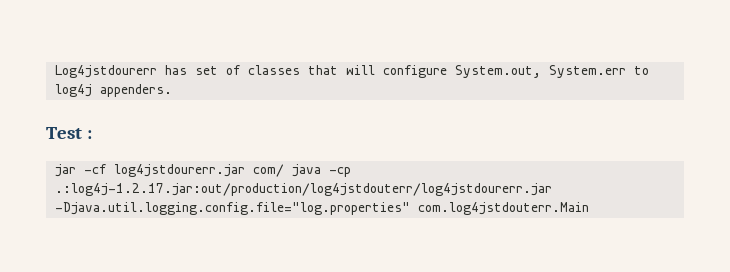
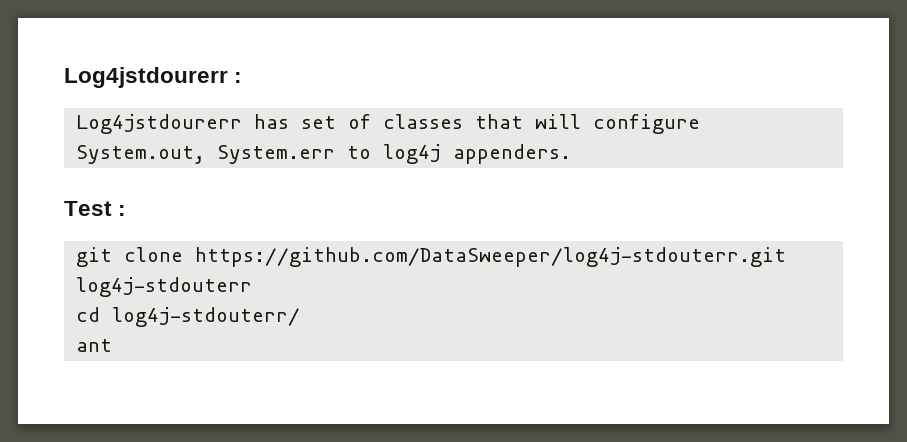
+ Log4jstdourerr :
- jar -cf log4jstdourerr.jar com/ java -cp .:log4j-1.2.17.jar:out/production/log4jstdouterr/log4jstdourerr.jar -Djava.util.logging.config.file="log.properties" com.log4jstdouterr.Main
+ git clone https://github.com/DataSweeper/log4j-stdouterr.git log4j-stdouterr
+ cd log4j-stdouterr/
+ ant

